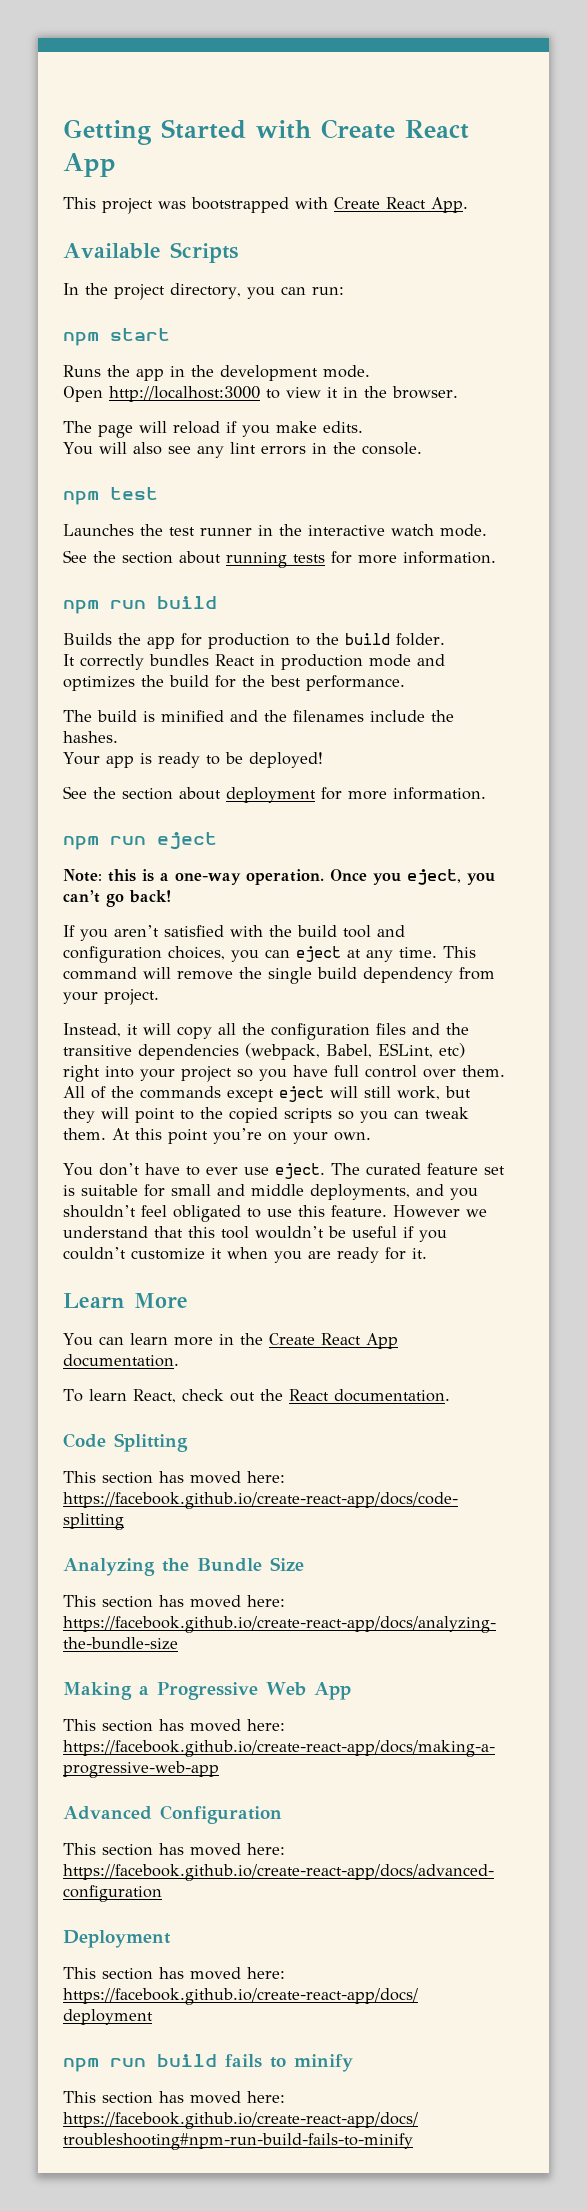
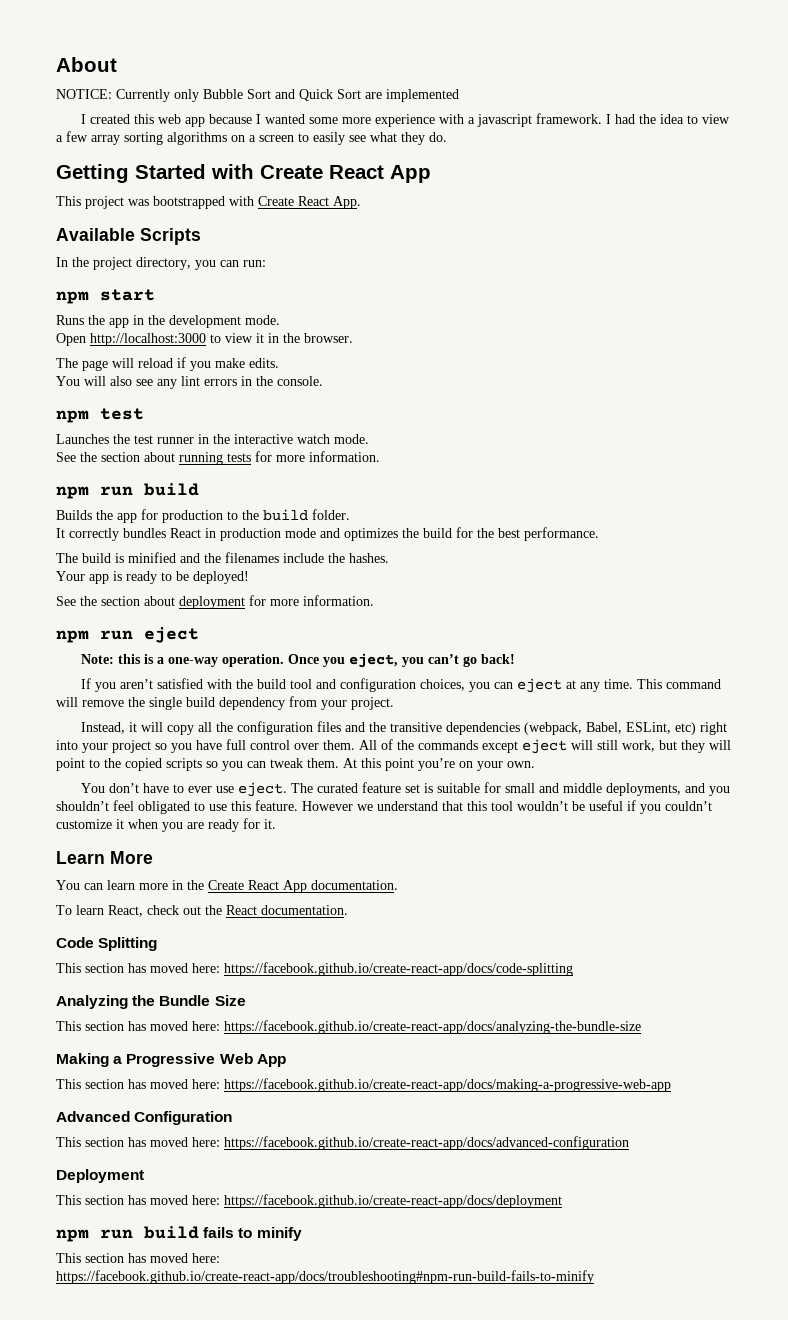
+ About
+ NOTICE: Currently only Bubble Sort and Quick Sort are implemented
+ I created this web app because I wanted some more experience with a javascript framework. I had the idea to view a few array sorting algorithms on a screen to easily see what they do.

